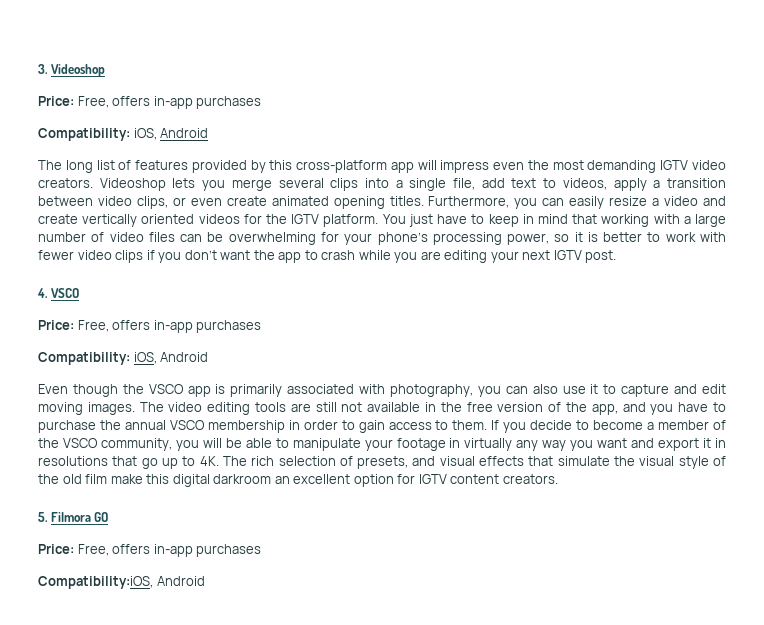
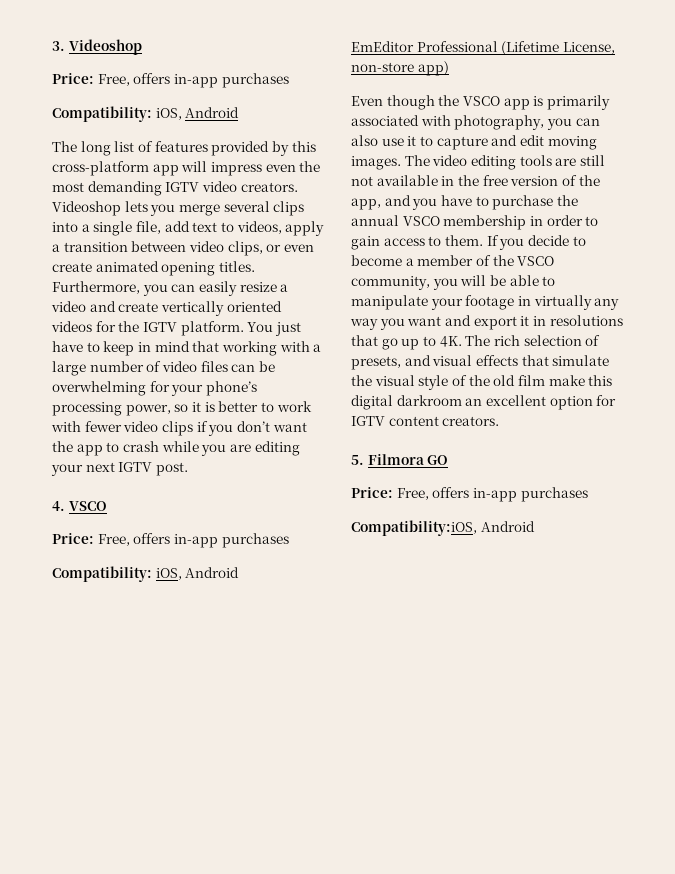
+ EmEditor Professional (Lifetime License, non-store app)

